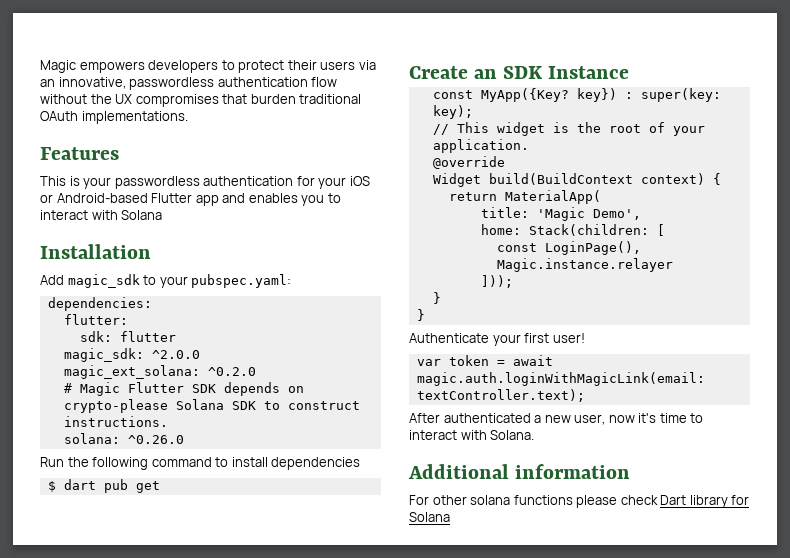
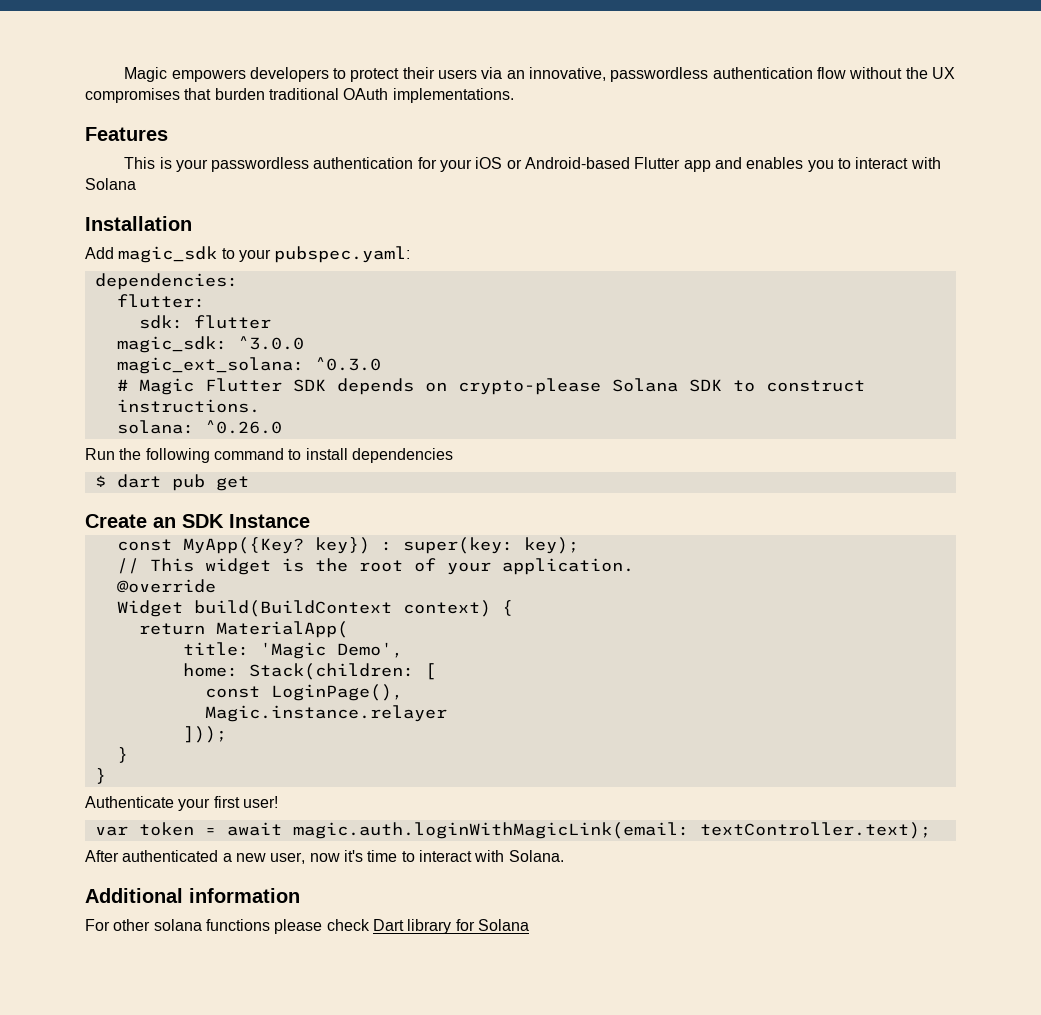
- magic_sdk: ^2.0.0
+ magic_sdk: ^3.0.0
- magic_ext_solana: ^0.2.0
+ magic_ext_solana: ^0.3.0

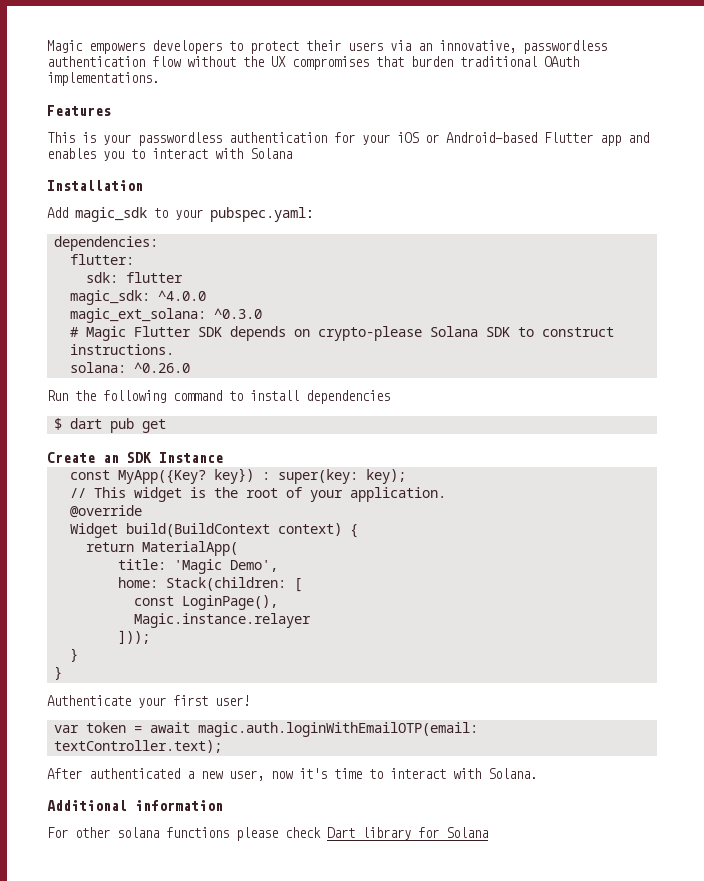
- magic_sdk: ^3.0.0
+ magic_sdk: ^4.0.0
- var token = await magic.auth.loginWithMagicLink(email: textController.text);
+ var token = await magic.auth.loginWithEmailOTP(email: textController.text);

